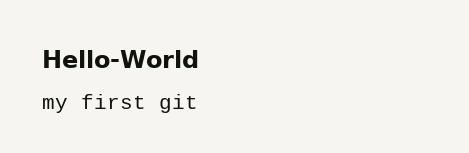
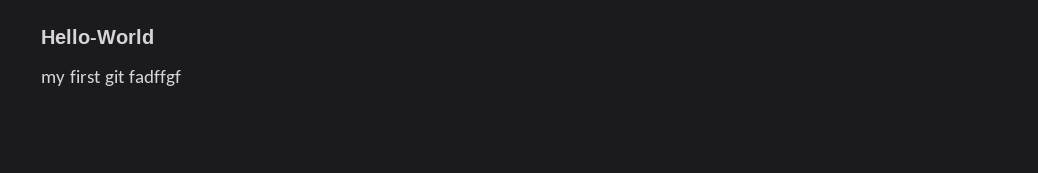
- my first git
+ my first git fadffgf

